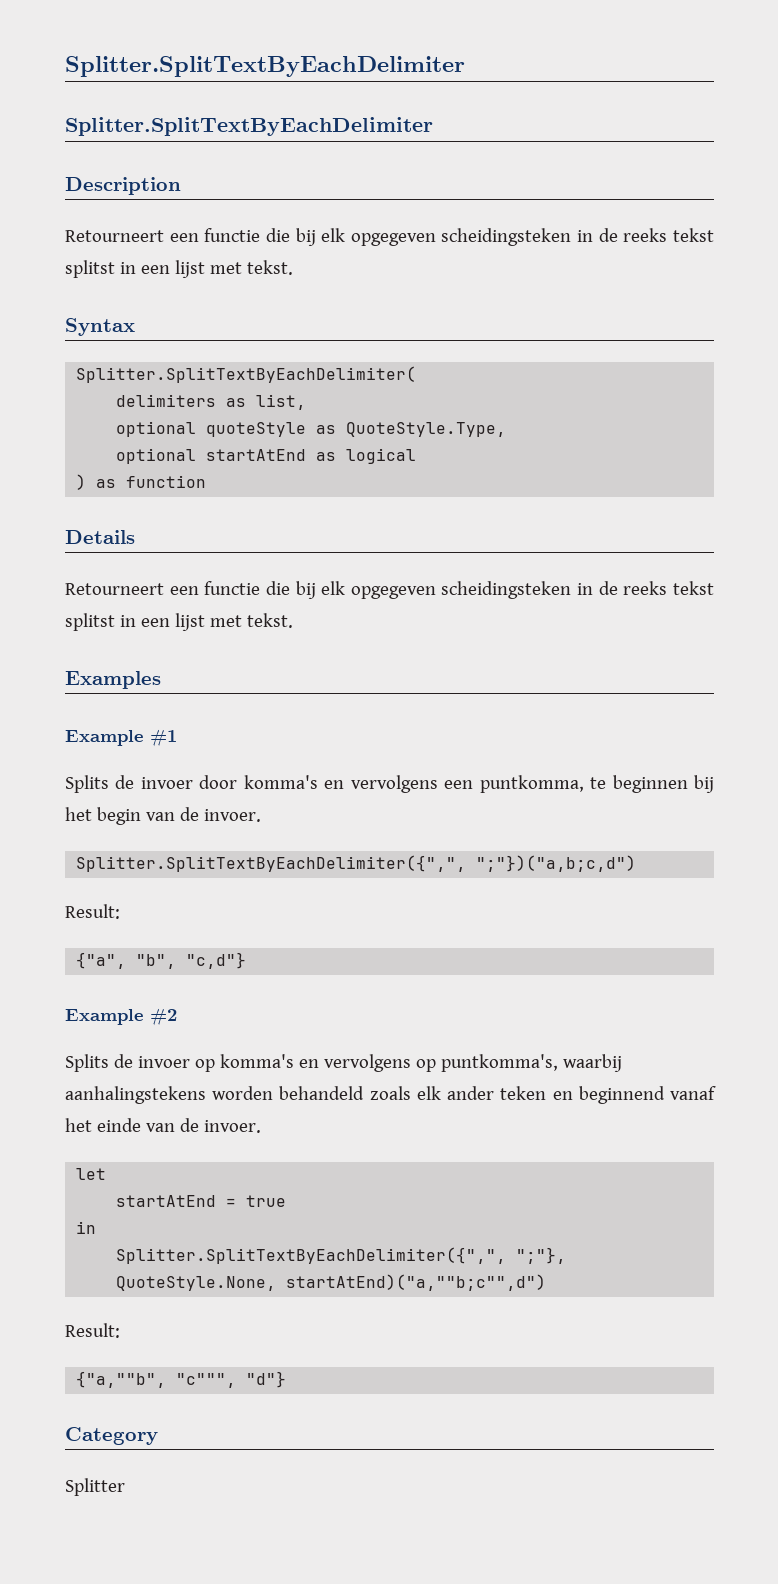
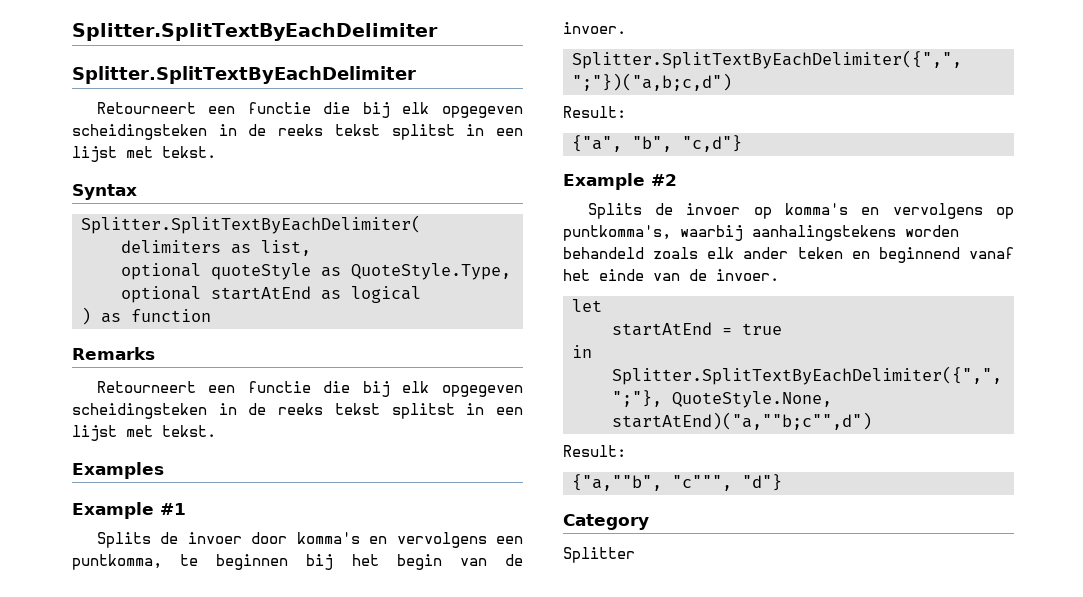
- Description
- Details
+ Remarks

